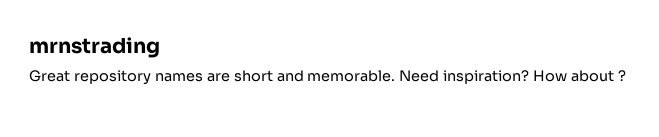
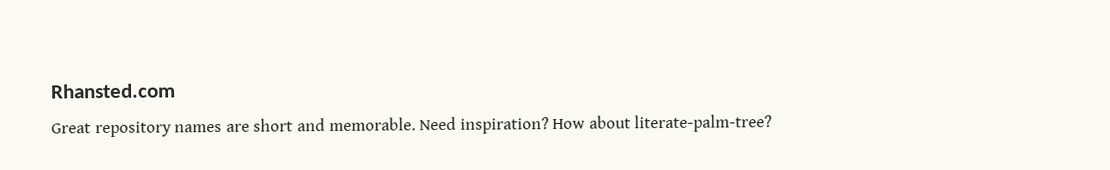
- mrnstrading
+ Rhansted.com
- How about ?
+ How about literate-palm-tree?

